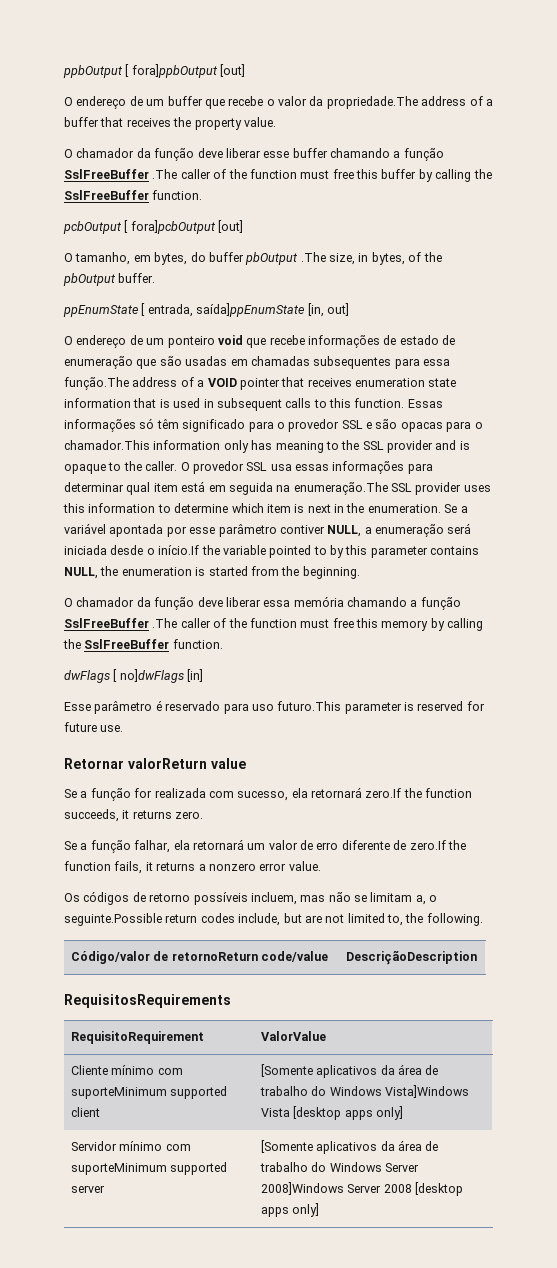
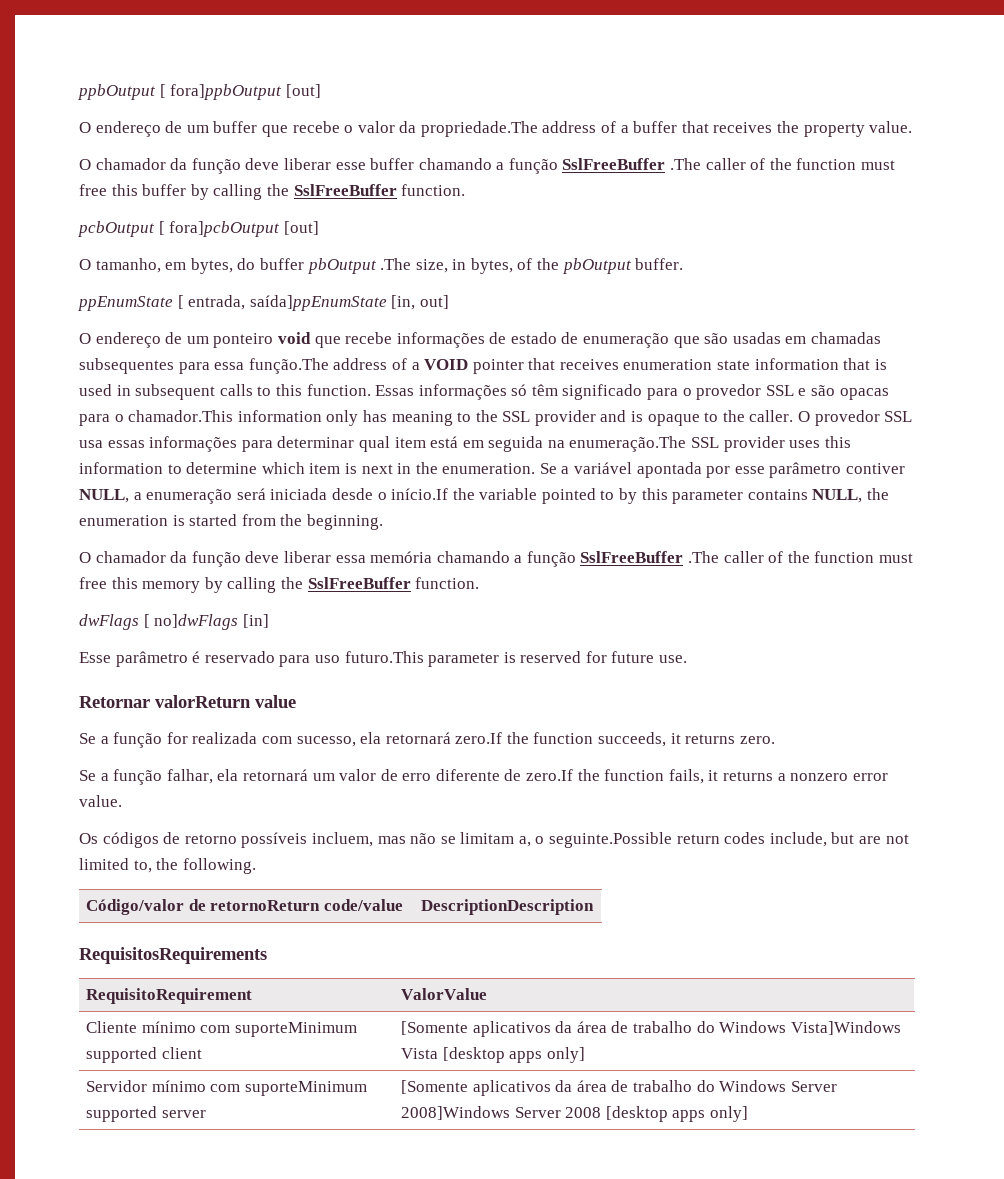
- Código/valor de retornoReturn code/value | DescriçãoDescription
+ Código/valor de retornoReturn code/value | DescriptionDescription

